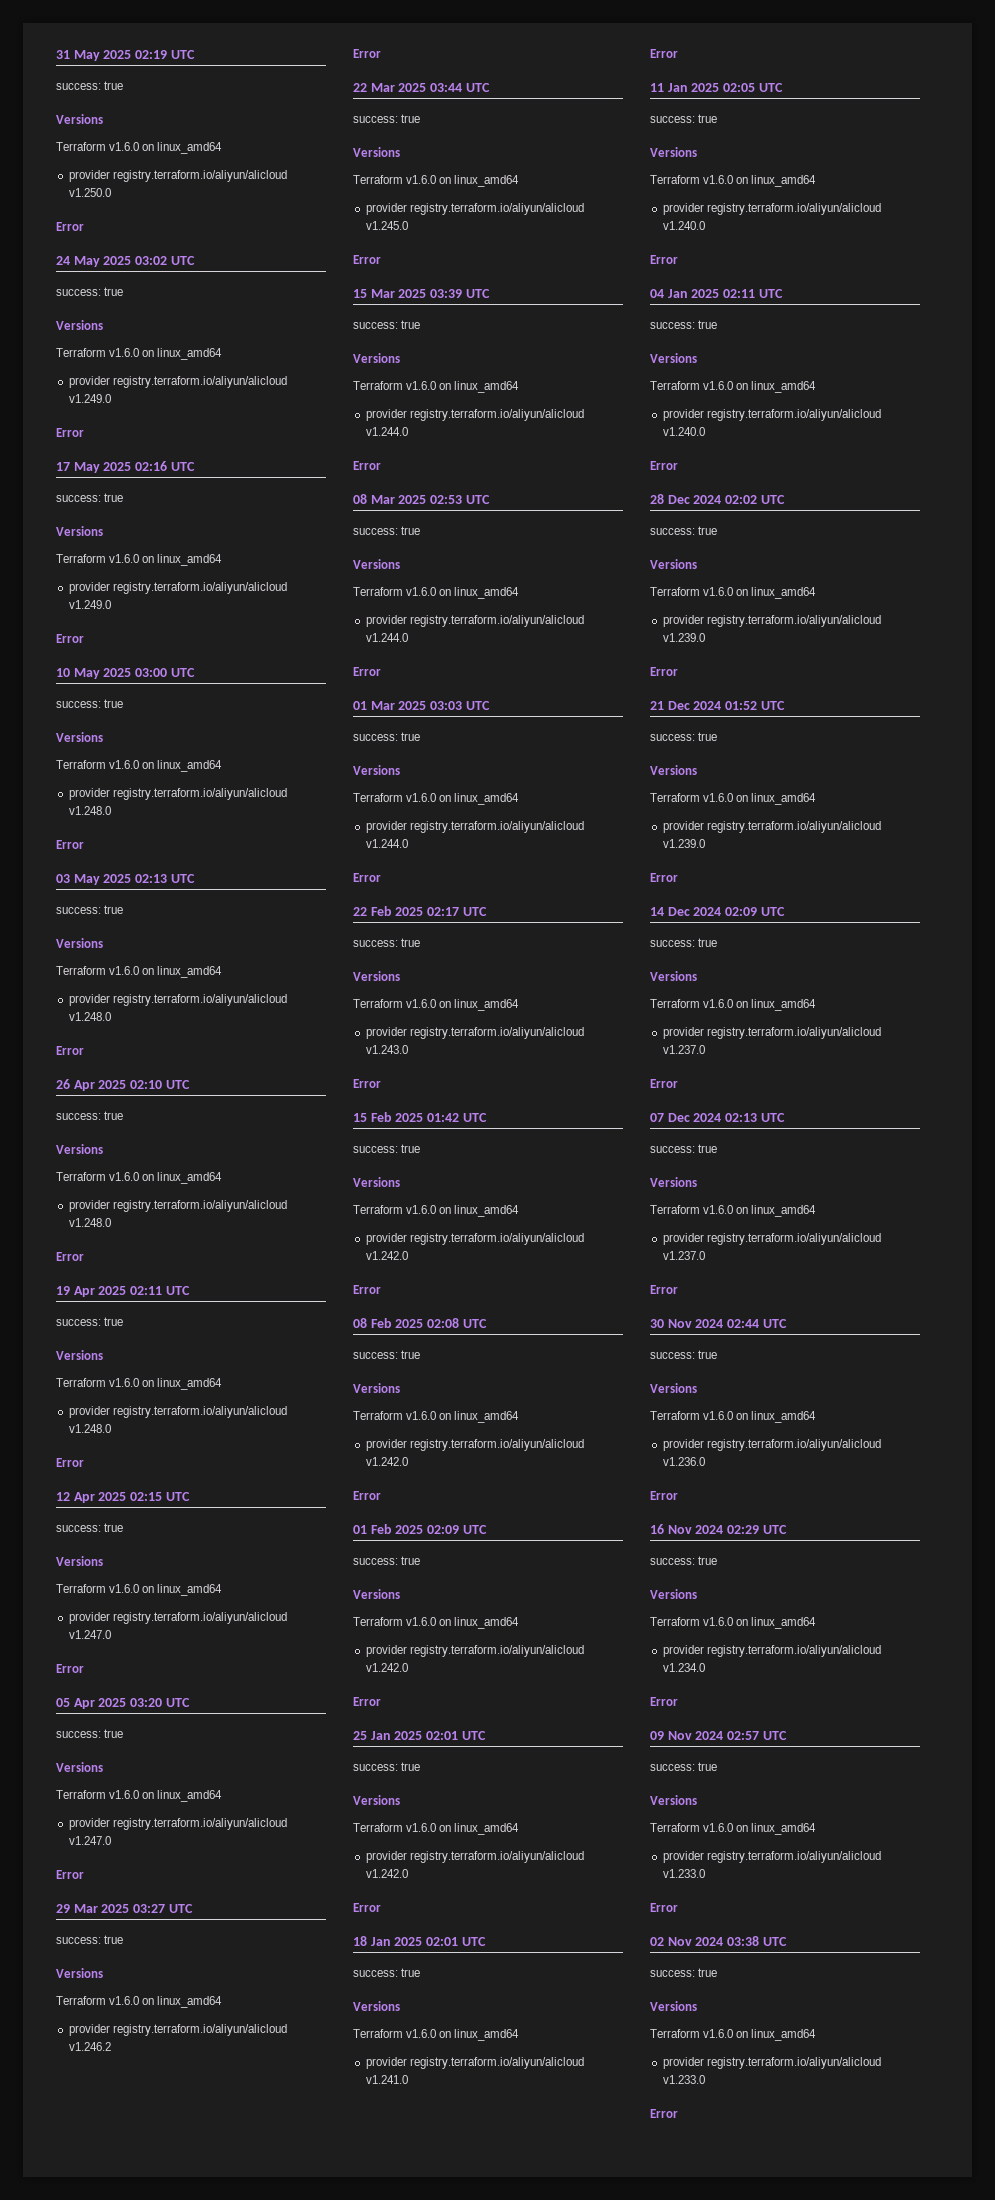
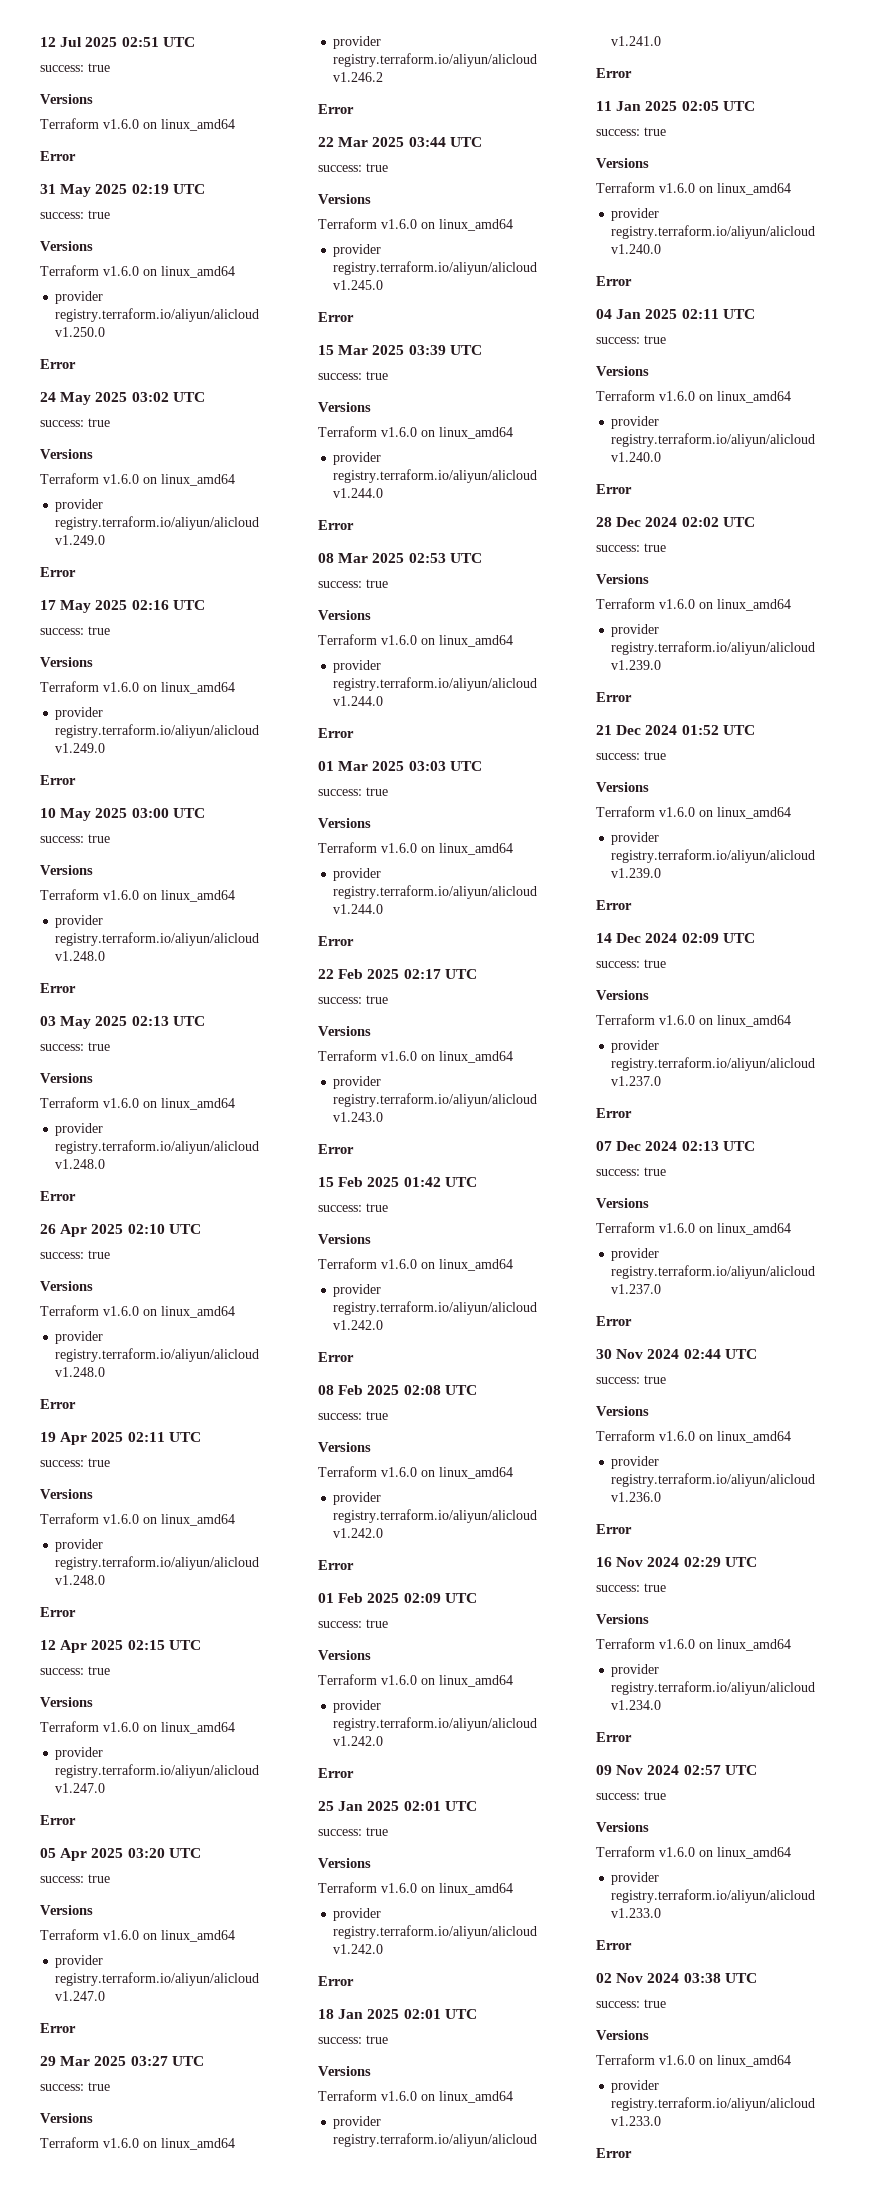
+ 12 Jul 2025 02:51 UTC
+ success: true
+ Versions
+ Terraform v1.6.0 on linux_amd64
+ Error

